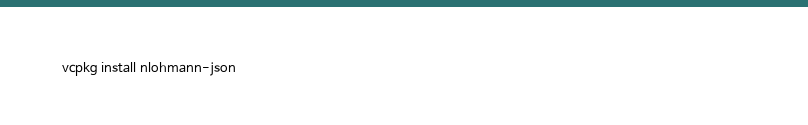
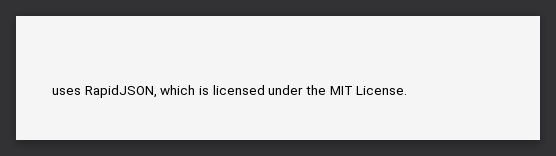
- vcpkg install nlohmann-json
+ uses RapidJSON, which is licensed under the MIT License.

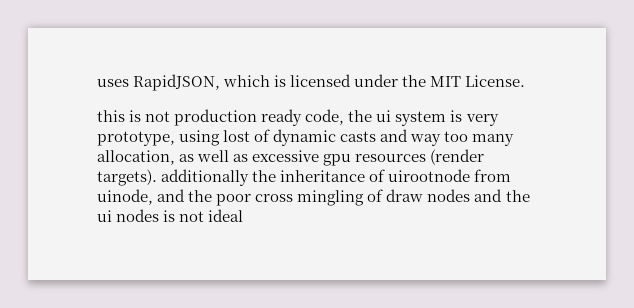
+ this is not production ready code, the ui system is very prototype, using lost of dynamic casts and way too many allocation, as well as excessive gpu resources (render targets). additionally the inheritance of uirootnode from uinode, and the poor cross mingling of draw nodes and the ui nodes is not ideal

